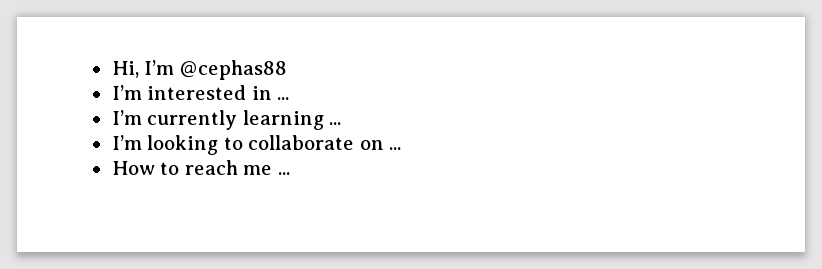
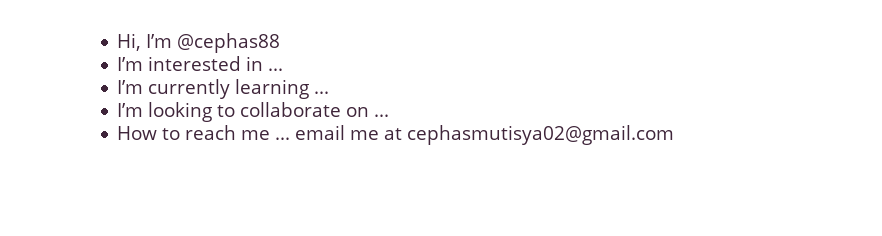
- How to reach me ...
+ How to reach me ... email me at cephasmutisya02@gmail.com

